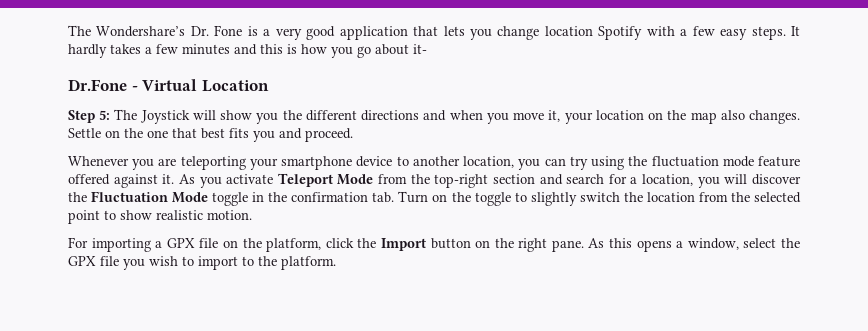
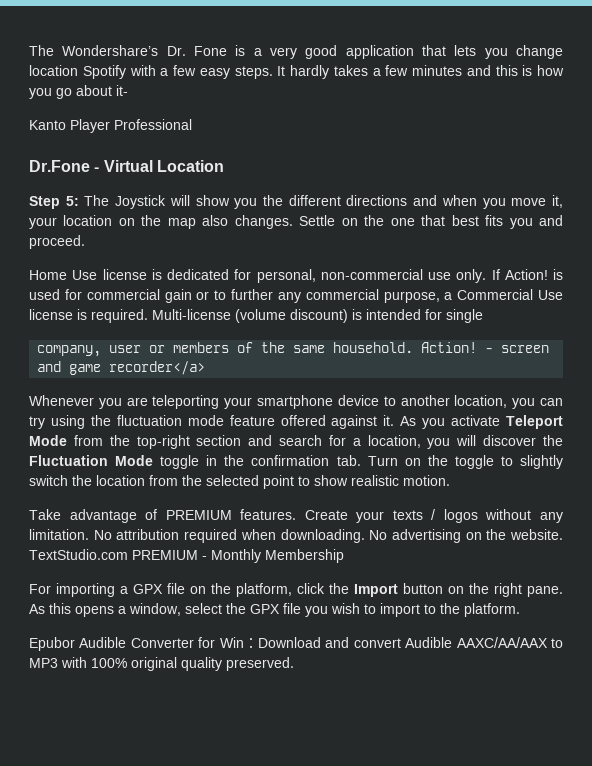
+ Kanto Player Professional
+ Home Use license is dedicated for personal, non-commercial use only. If Action! is used for commercial gain or to further any commercial purpose, a Commercial Use license is required. Multi-license (volume discount) is intended for single
+ company, user or members of the same household. Action! - screen and game recorder</a>
+ Take advantage of PREMIUM features. Create your texts / logos without any limitation. No attribution required when downloading. No advertising on the website. TextStudio.com PREMIUM - Monthly Membership
+ Epubor Audible Converter for Win：Download and convert Audible AAXC/AA/AAX to MP3 with 100% original quality preserved.

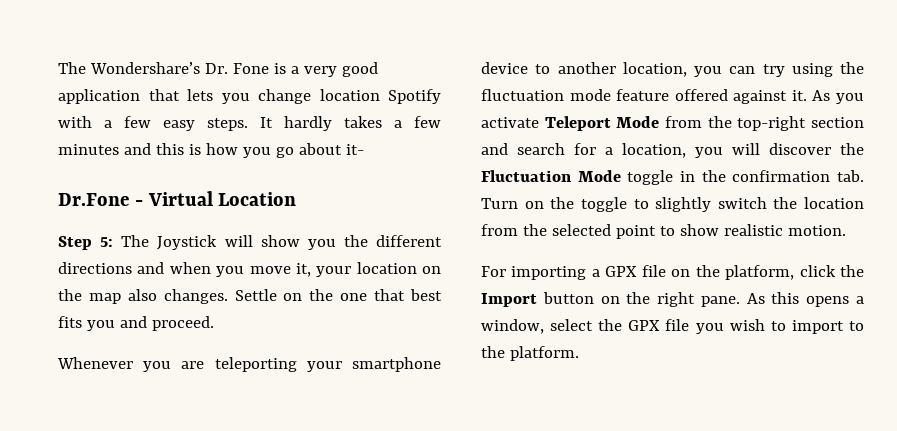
- Kanto Player Professional
- Home Use license is dedicated for personal, non-commercial use only. If Action! is used for commercial gain or to further any commercial purpose, a Commercial Use license is required. Multi-license (volume discount) is intended for single
- company, user or members of the same household. Action! - screen and game recorder</a>
- Take advantage of PREMIUM features. Create your texts / logos without any limitation. No attribution required when downloading. No advertising on the website. TextStudio.com PREMIUM - Monthly Membership
- Epubor Audible Converter for Win：Download and convert Audible AAXC/AA/AAX to MP3 with 100% original quality preserved.

